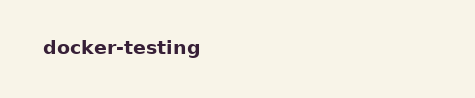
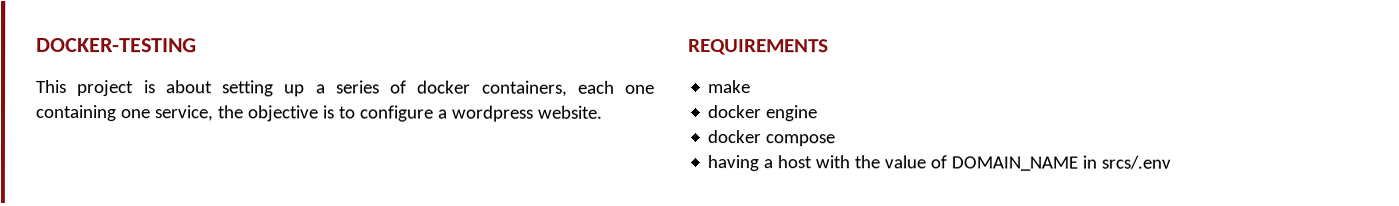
- docker-testing
+ DOCKER-TESTING
+ This project is about setting up a series of docker containers, each one containing one service, the objective is to configure a wordpress website.
+ REQUIREMENTS
+ make
+ docker engine
+ docker compose
+ having a host with the value of DOMAIN_NAME in srcs/.env

